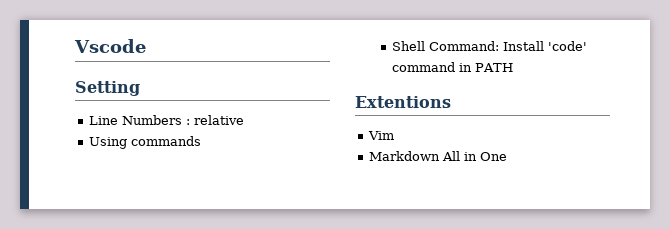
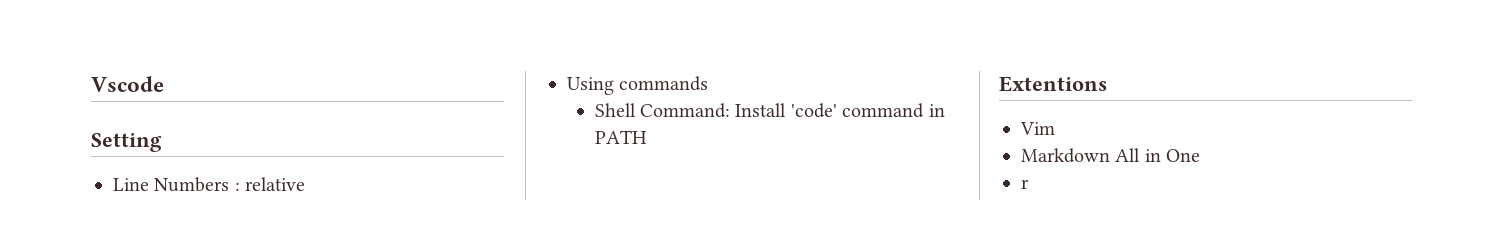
+ r

